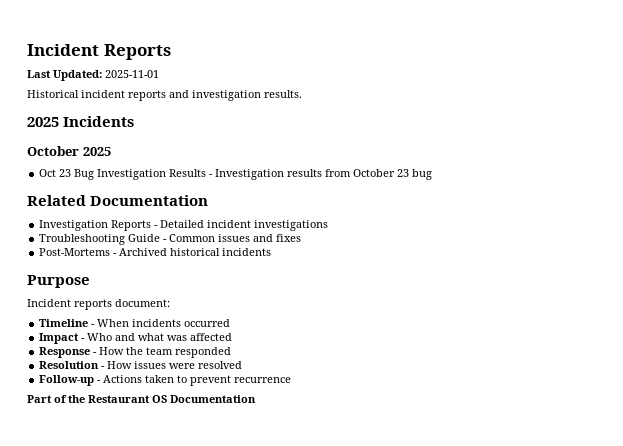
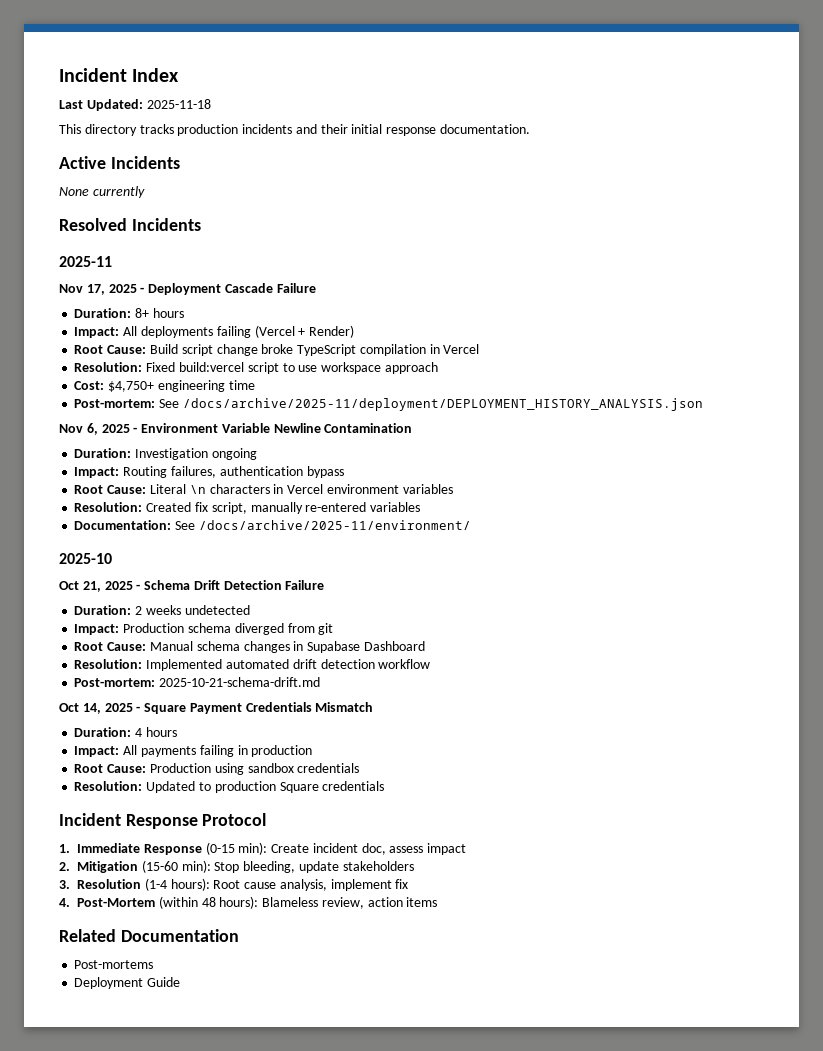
- Incident Reports
+ Incident Index
- Last Updated: 2025-11-01
- Historical incident reports and investigation results.
- 2025 Incidents
- October 2025
- Oct 23 Bug Investigation Results - Investigation results from October 23 bug
+ Last Updated: 2025-11-18
+ This directory tracks production incidents and their initial response documentation.
+ Active Incidents
+ None currently
+ Resolved Incidents
+ 2025-11
+ Nov 17, 2025 - Deployment Cascade Failure
+ Duration: 8+ hours
+ Impact: All deployments failing (Vercel + Render)
+ Root Cause: Build script change broke TypeScript compilation in Vercel
+ Resolution: Fixed build:vercel script to use workspace approach
+ Cost: $4,750+ engineering time
+ Post-mortem: See /docs/archive/2025-11/deployment/DEPLOYMENT_HISTORY_ANALYSIS.json
+ Nov 6, 2025 - Environment Variable Newline Contamination
+ Duration: Investigation ongoing
+ Impact: Routing failures, authentication bypass
+ Root Cause: Literal \n characters in Vercel environment variables
+ Resolution: Created fix script, manually re-entered variables
+ Documentation: See /docs/archive/2025-11/environment/
+ 2025-10
+ Oct 21, 2025 - Schema Drift Detection Failure
+ Duration: 2 weeks undetected
+ Impact: Production schema diverged from git
+ Root Cause: Manual schema changes in Supabase Dashboard
+ Resolution: Implemented automated drift detection workflow
+ Post-mortem: 2025-10-21-schema-drift.md
+ Oct 14, 2025 - Square Payment Credentials Mismatch
+ Duration: 4 hours
+ Impact: All payments failing in production
+ Root Cause: Production using sandbox credentials
+ Resolution: Updated to production Square credentials
+ Incident Response Protocol
+ 1. Immediate Response (0-15 min): Create incident doc, assess impact
+ 2. Mitigation (15-60 min): Stop bleeding, update stakeholders
+ 3. Resolution (1-4 hours): Root cause analysis, implement fix
+ 4. Post-Mortem (within 48 hours): Blameless review, action items
  Related Documentation
- Investigation Reports - Detailed incident investigations
- Troubleshooting Guide - Common issues and fixes
- Post-Mortems - Archived historical incidents
- Purpose
- Incident reports document:
- Timeline - When incidents occurred
- Impact - Who and what was affected
- Response - How the team responded
- Resolution - How issues were resolved
- Follow-up - Actions taken to prevent recurrence
- Part of the Restaurant OS Documentation
+ Post-mortems
+ Deployment Guide

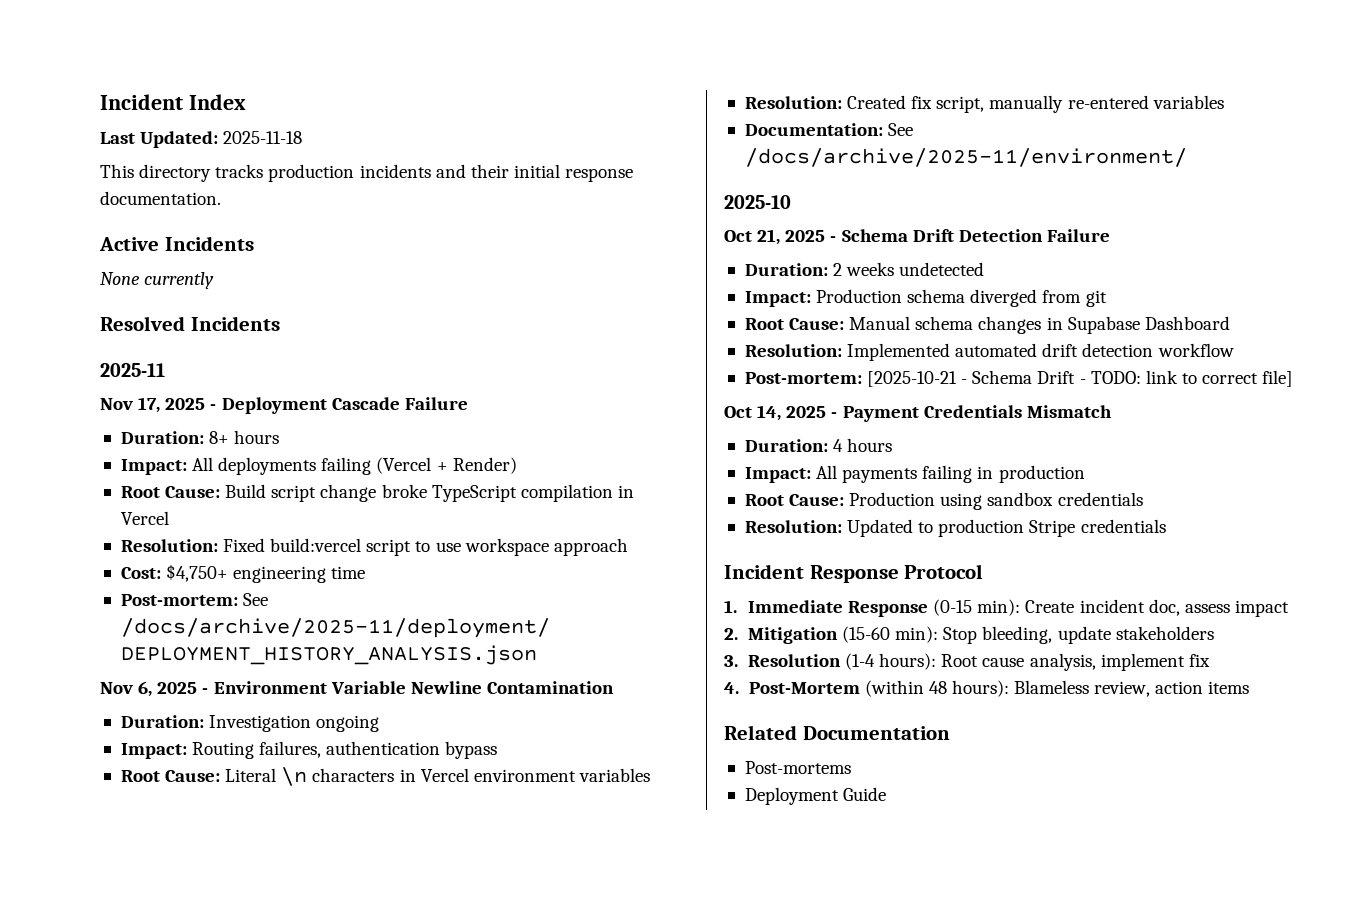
- Post-mortem: 2025-10-21-schema-drift.md
+ Post-mortem: [2025-10-21 - Schema Drift - TODO: link to correct file]
- Oct 14, 2025 - Square Payment Credentials Mismatch
+ Oct 14, 2025 - Payment Credentials Mismatch
- Resolution: Updated to production Square credentials
+ Resolution: Updated to production Stripe credentials

